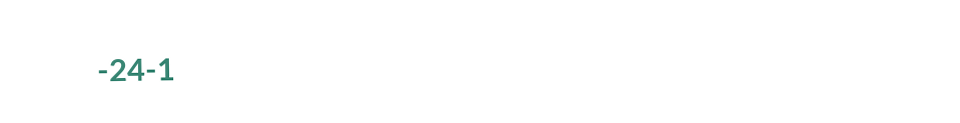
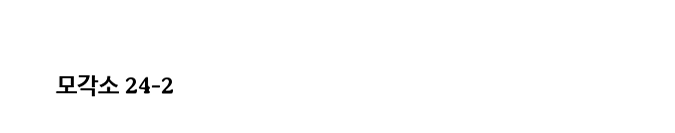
- -24-1
+ 모각소 24-2

